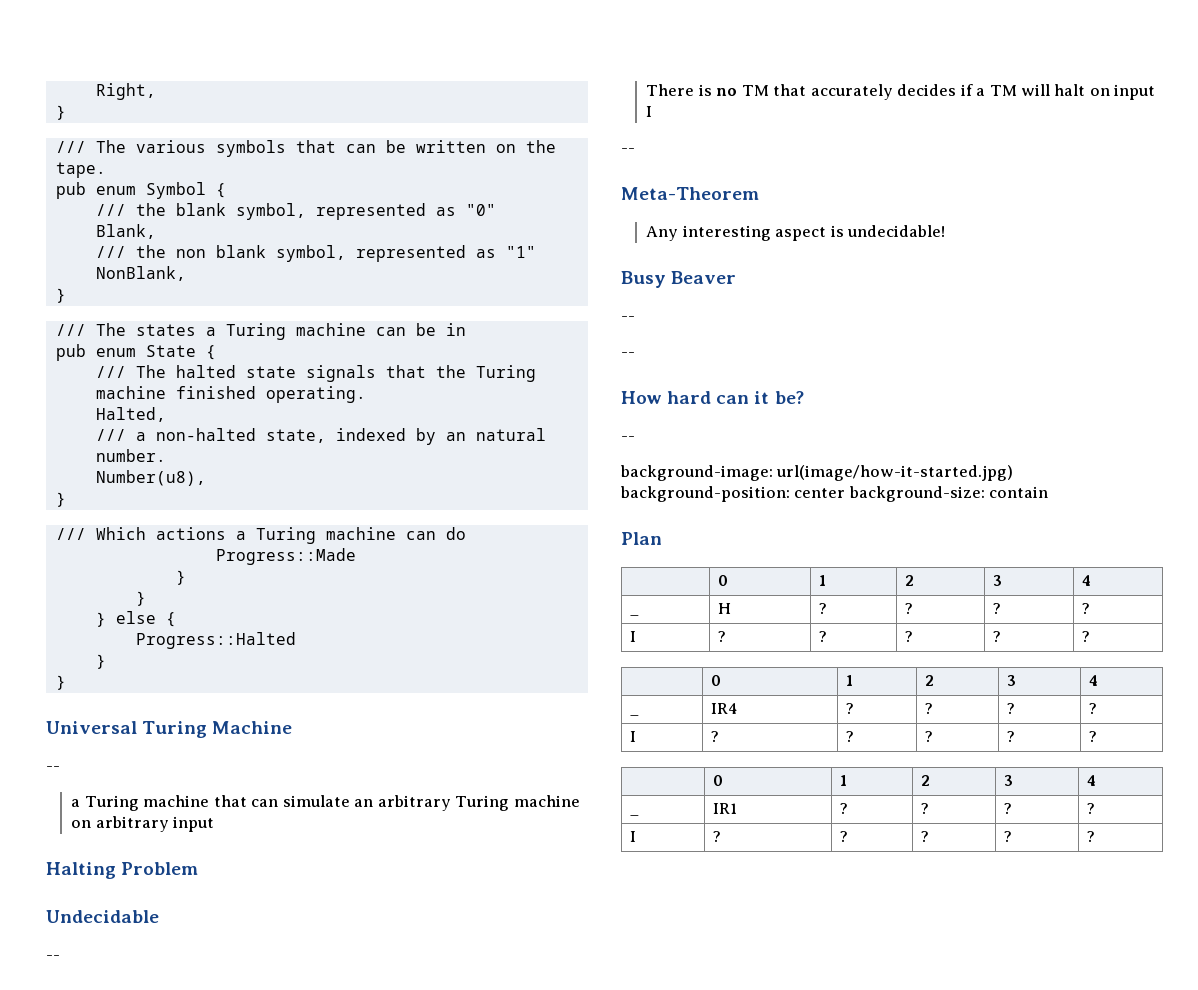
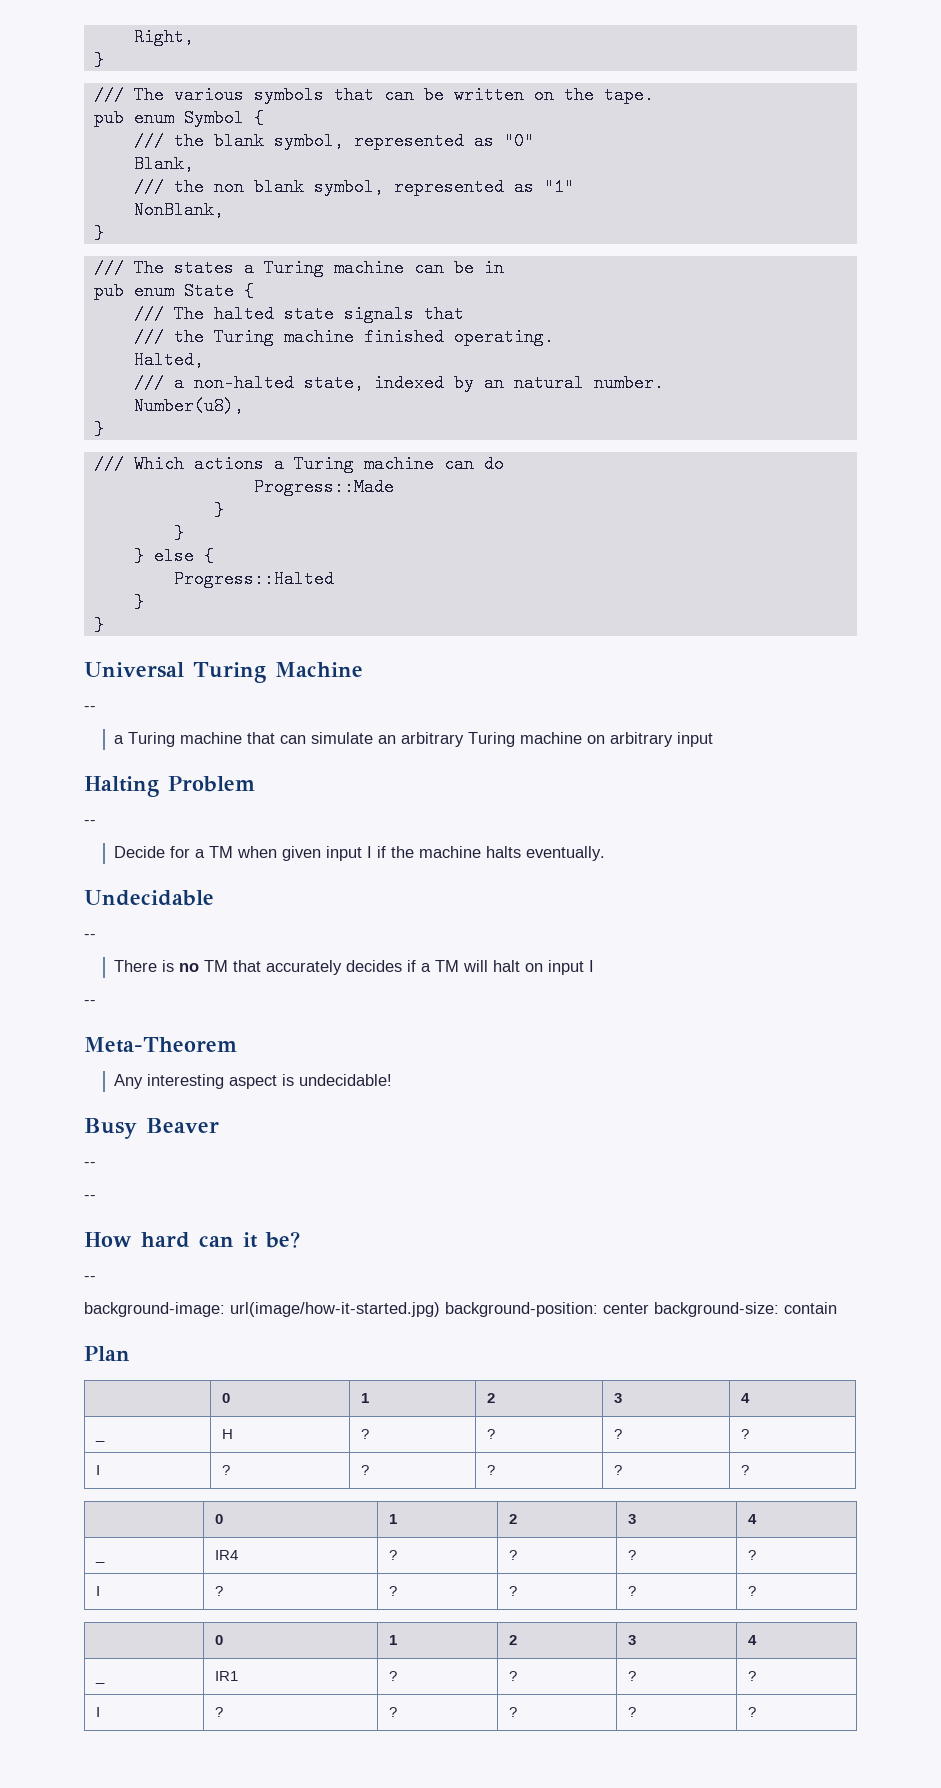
- /// The halted state signals that the Turing machine finished operating.
+ /// The halted state signals that
+ /// the Turing machine finished operating.
  Halting Problem
+ --
+ Decide for a TM when given input I if the machine halts eventually.

